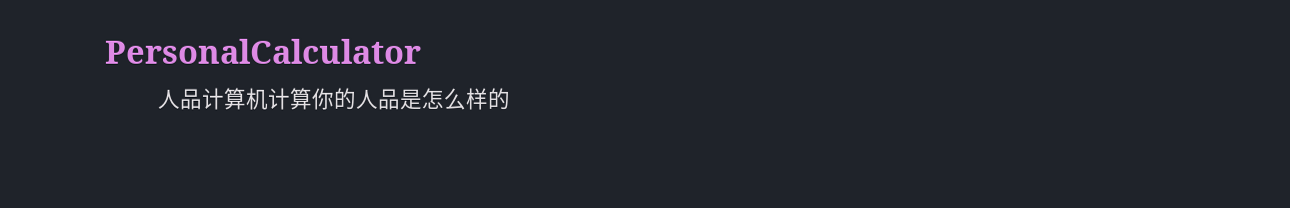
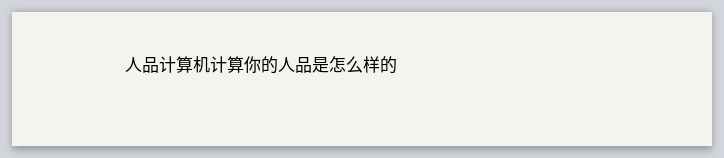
- PersonalCalculator

